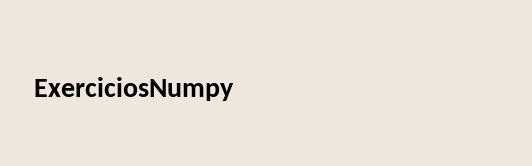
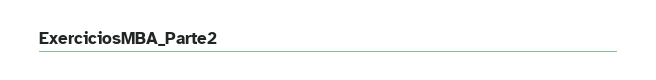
- ExerciciosNumpy
+ ExerciciosMBA_Parte2

